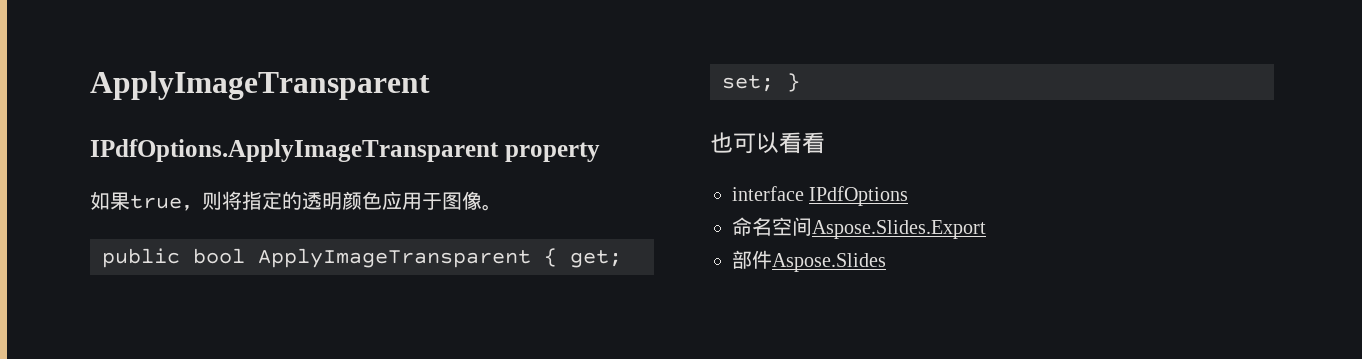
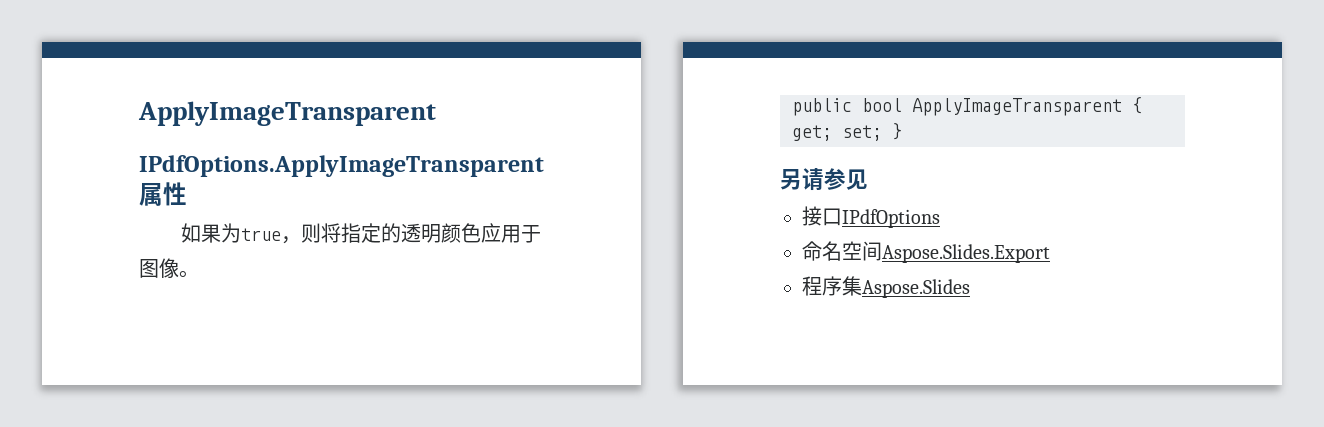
- IPdfOptions.ApplyImageTransparent property
+ IPdfOptions.ApplyImageTransparent属性
- 如果true，则将指定的透明颜色应用于图像。
+ 如果为true，则将指定的透明颜色应用于图像。
- 也可以看看
- interface IPdfOptions
+ 另请参见
+ 接口IPdfOptions
- 部件Aspose.Slides
+ 程序集Aspose.Slides

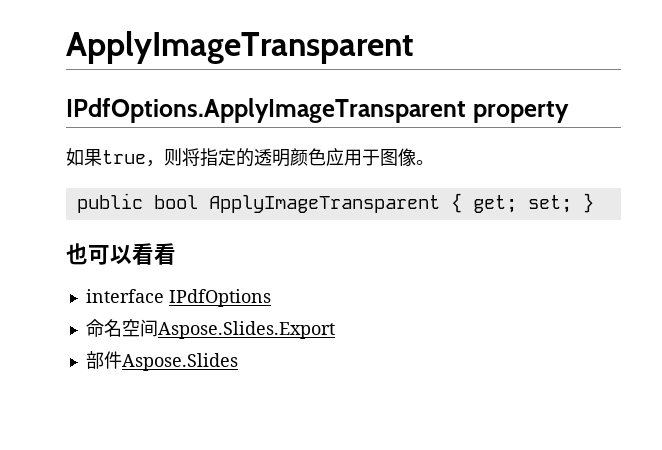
- IPdfOptions.ApplyImageTransparent属性
+ IPdfOptions.ApplyImageTransparent property
- 如果为true，则将指定的透明颜色应用于图像。
+ 如果true，则将指定的透明颜色应用于图像。
- 另请参见
- 接口IPdfOptions
+ 也可以看看
+ interface IPdfOptions
- 程序集Aspose.Slides
+ 部件Aspose.Slides

